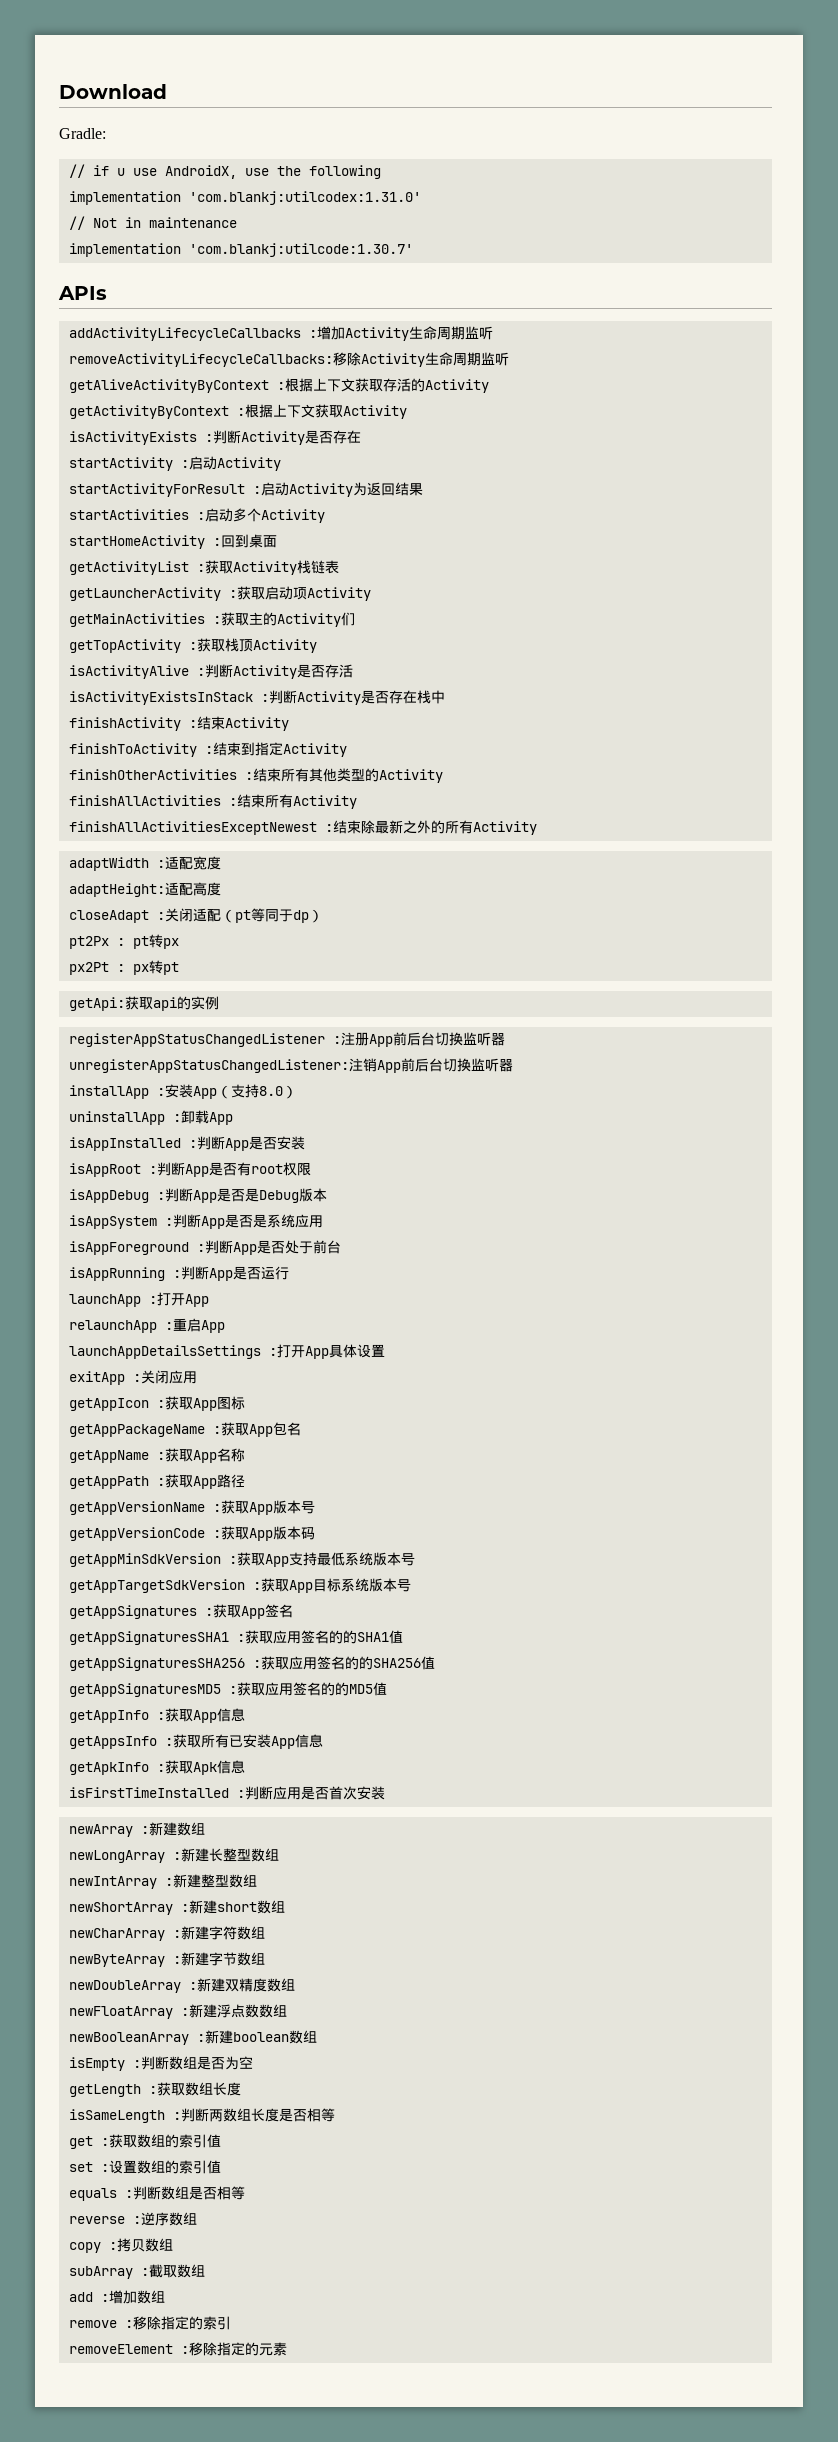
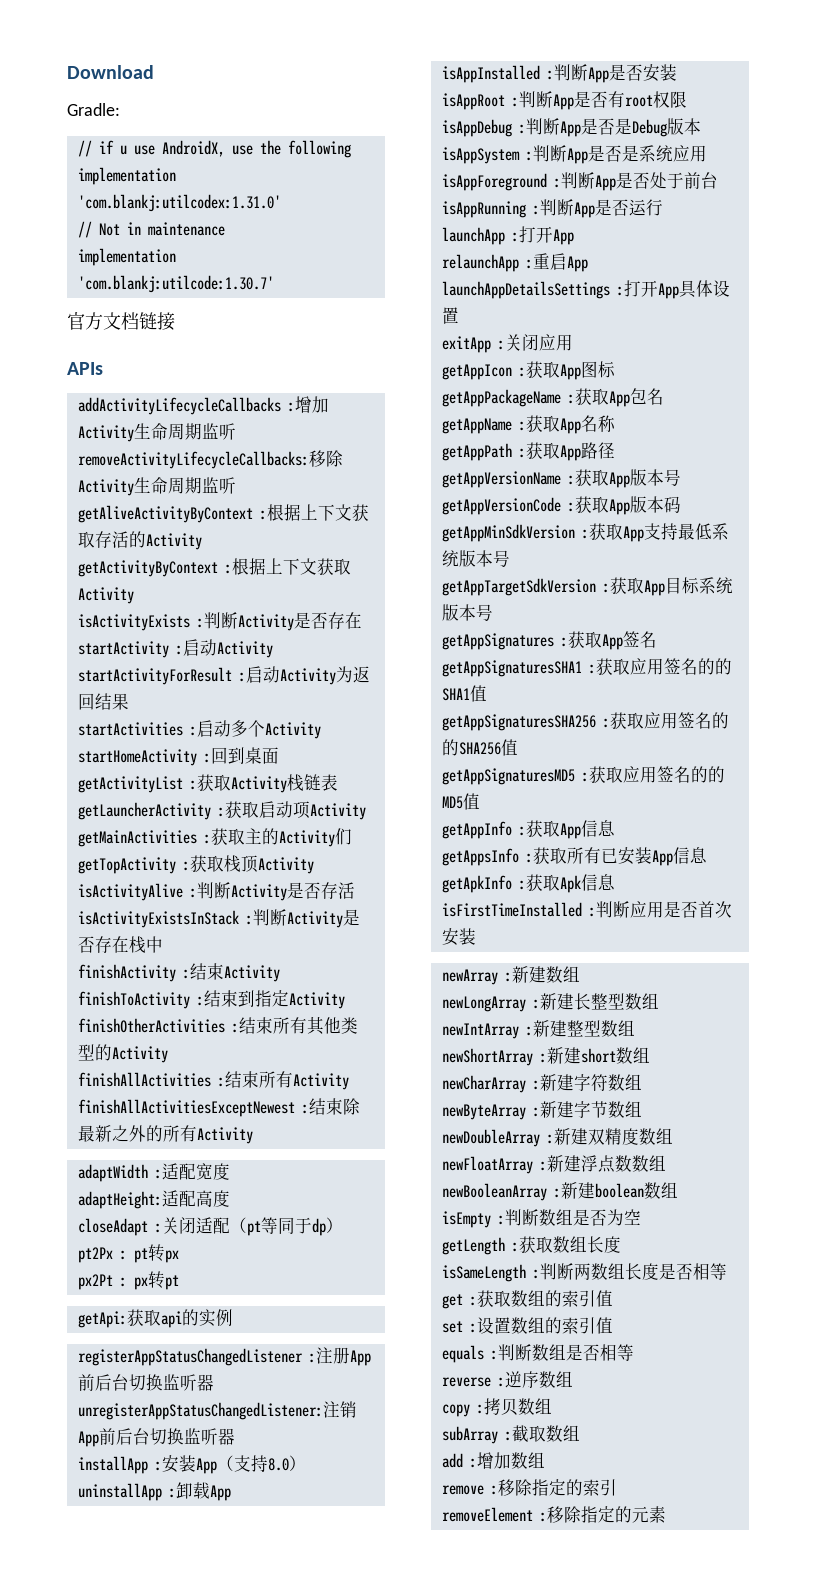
+ 官方文档链接

